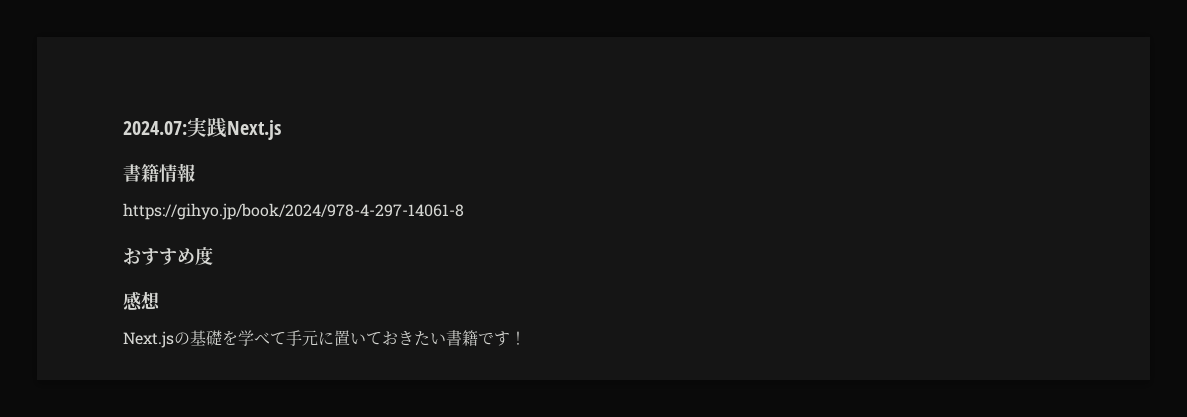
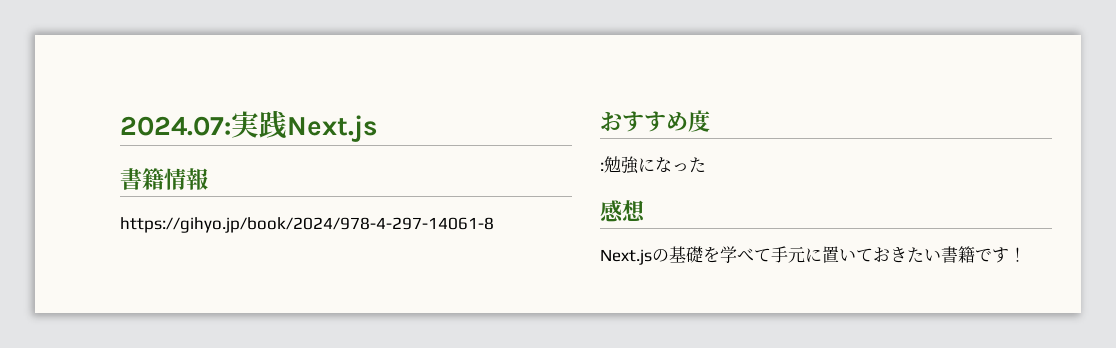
+ :勉強になった

